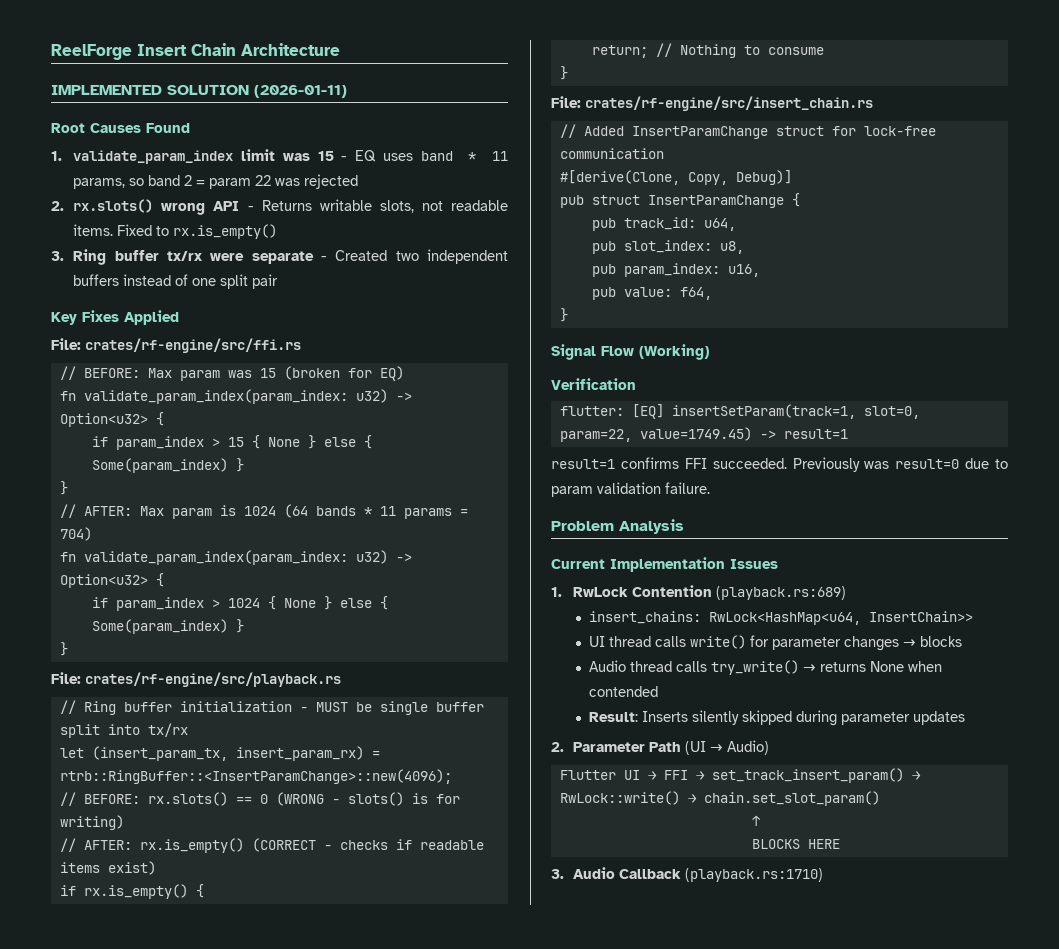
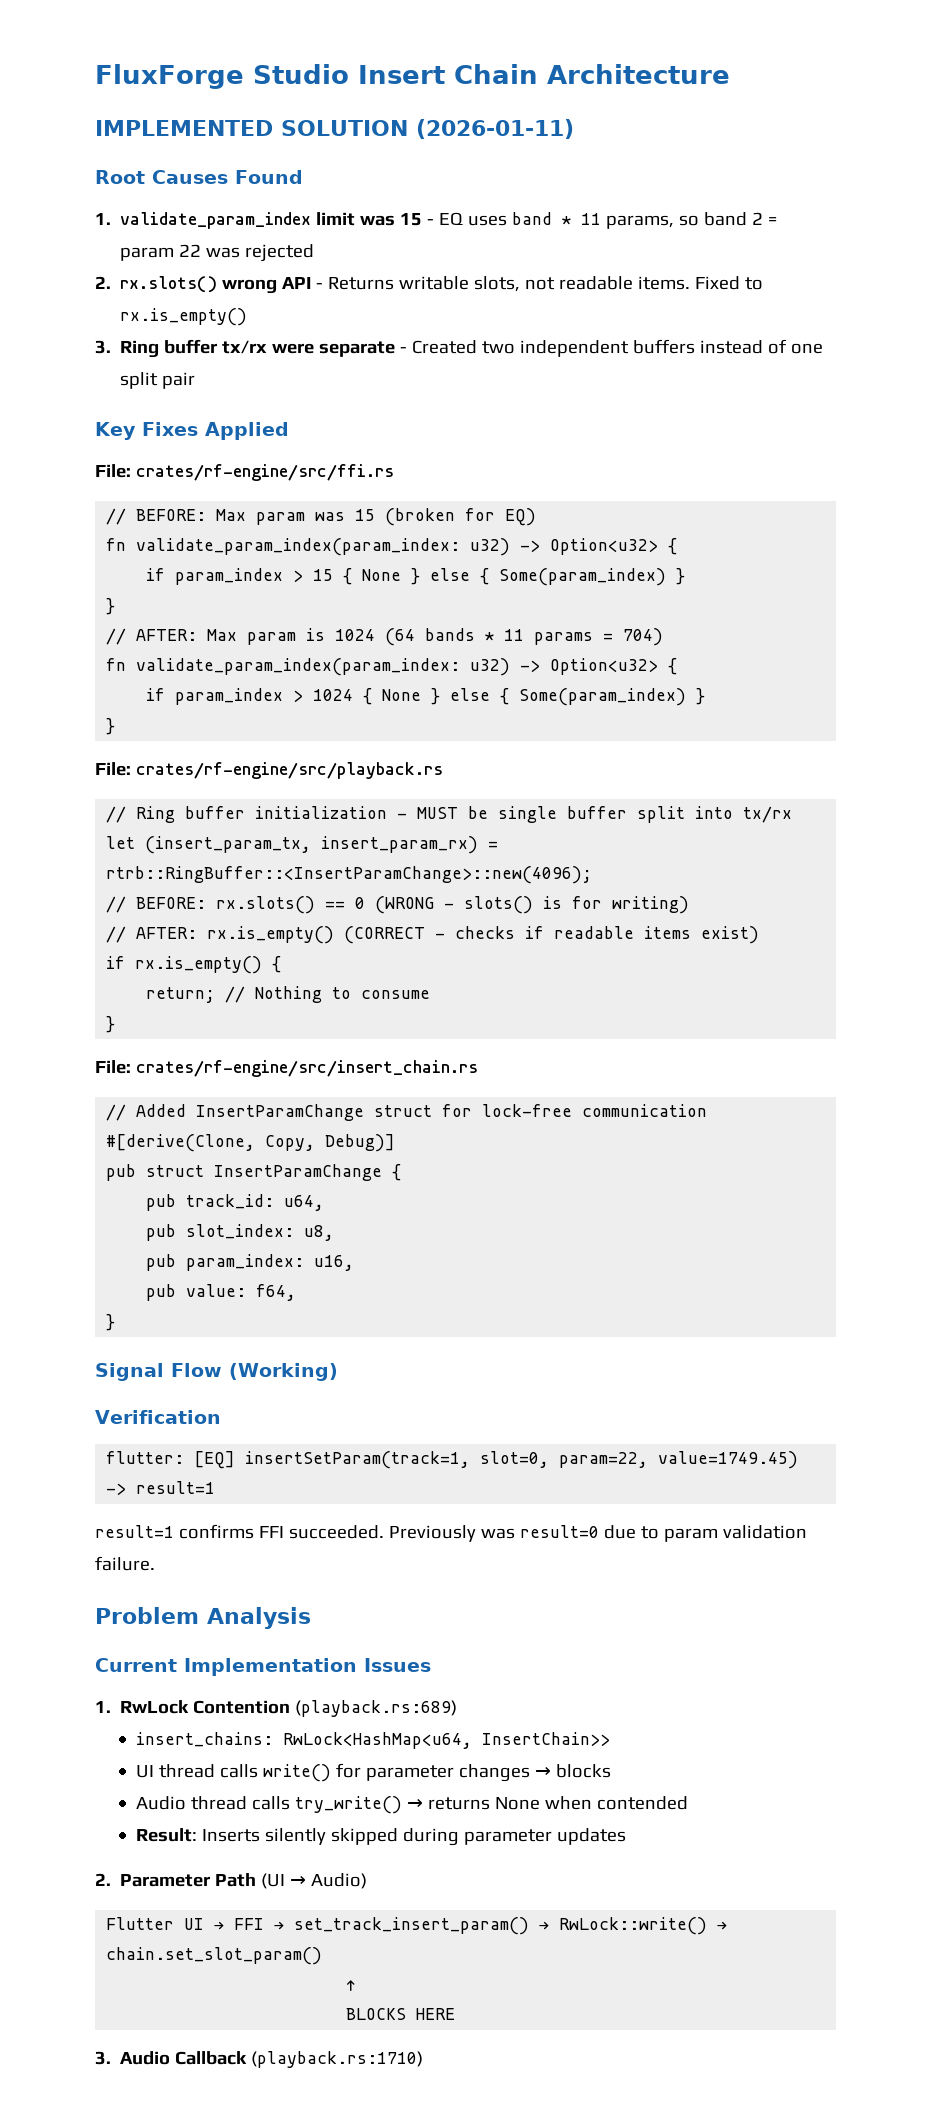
- ReelForge Insert Chain Architecture
+ FluxForge Studio Insert Chain Architecture

